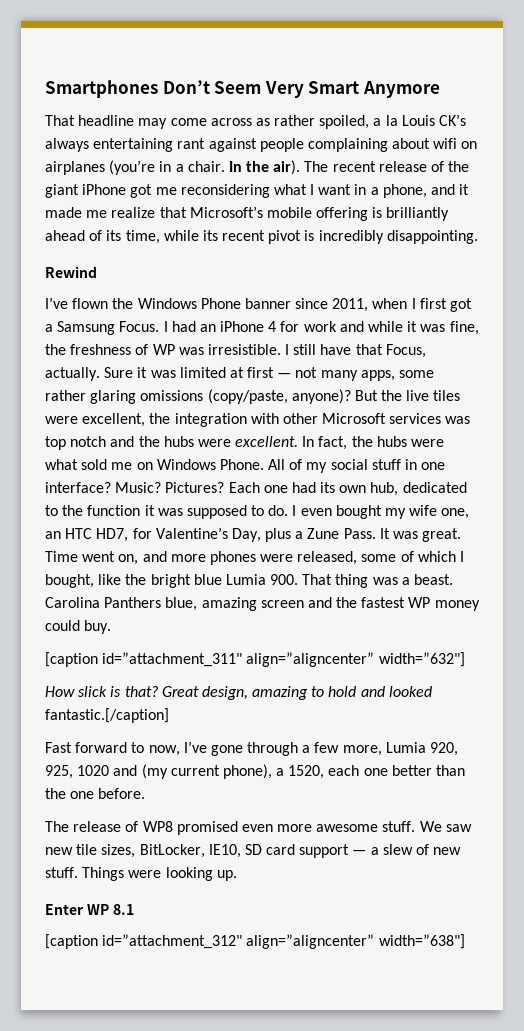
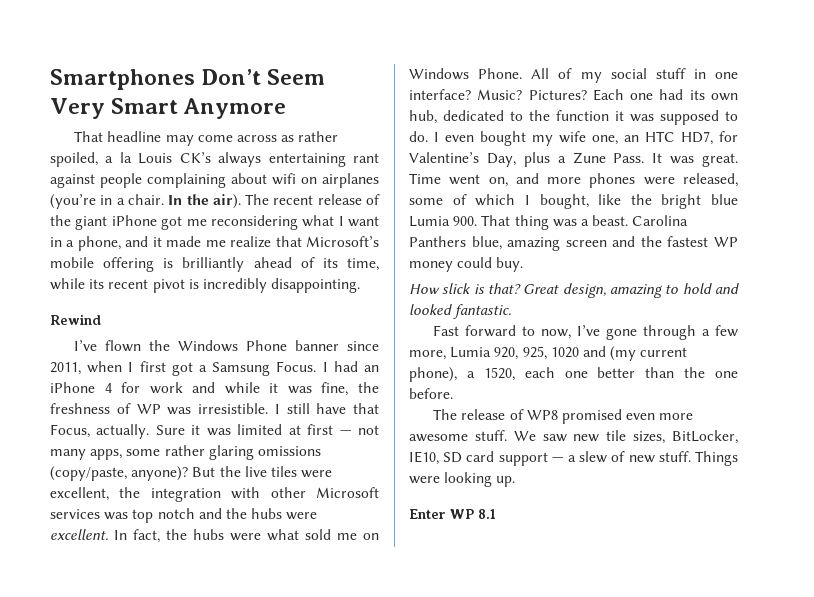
- [caption id=”attachment_311" align=”aligncenter” width=”632"]
- Great design, amazing to hold and looked fantastic.[/caption]
+ Great design, amazing to hold and looked fantastic.
- [caption id=”attachment_312" align=”aligncenter” width=”638"]

